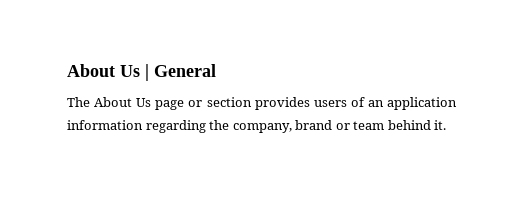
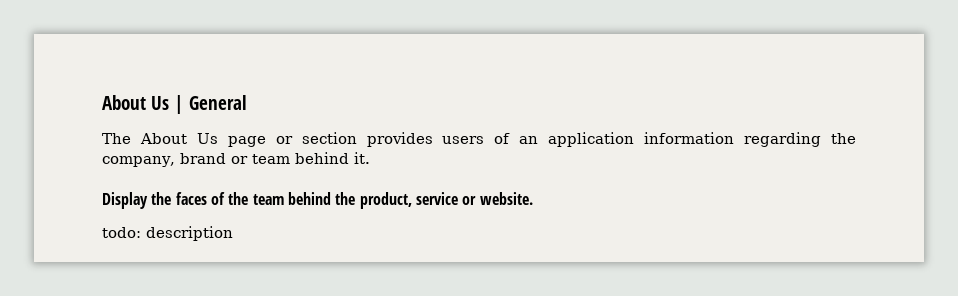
+ Display the faces of the team behind the product, service or website.
+ todo: description

